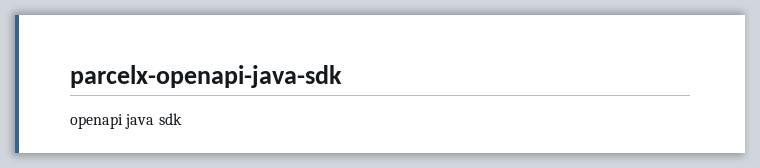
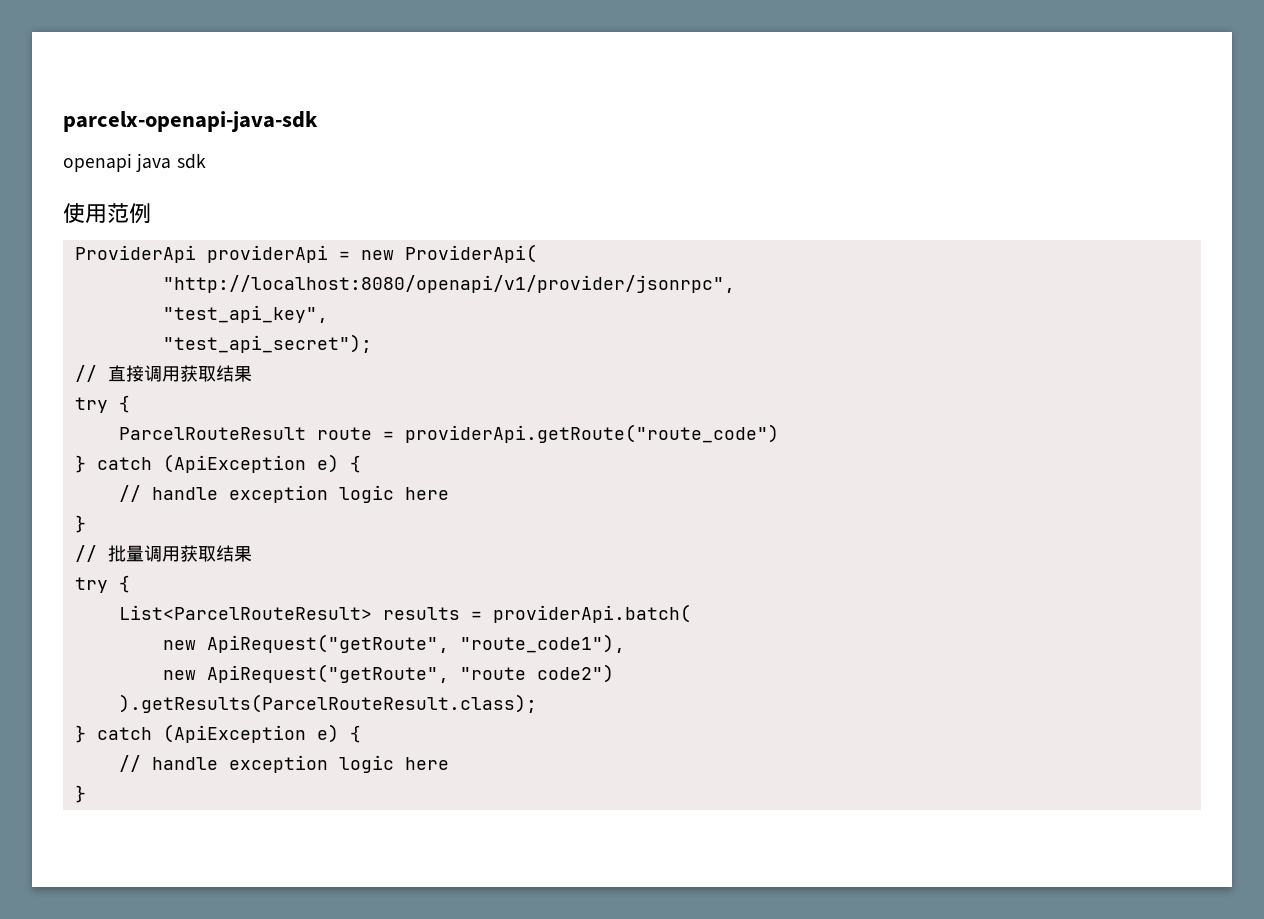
+ 使用范例
+ ProviderApi providerApi = new ProviderApi(
+ "http://localhost:8080/openapi/v1/provider/jsonrpc",
+ "test_api_key",
+ "test_api_secret");
+ // 直接调用获取结果
+ try {
+ ParcelRouteResult route = providerApi.getRoute("route_code")
+ } catch (ApiException e) {
+ // handle exception logic here
+ }
+ // 批量调用获取结果
+ try {
+ List<ParcelRouteResult> results = providerApi.batch(
+ new ApiRequest("getRoute", "route_code1"),
+ new ApiRequest("getRoute", "route code2")
+ ).getResults(ParcelRouteResult.class);
+ } catch (ApiException e) {
+ // handle exception logic here
+ }

